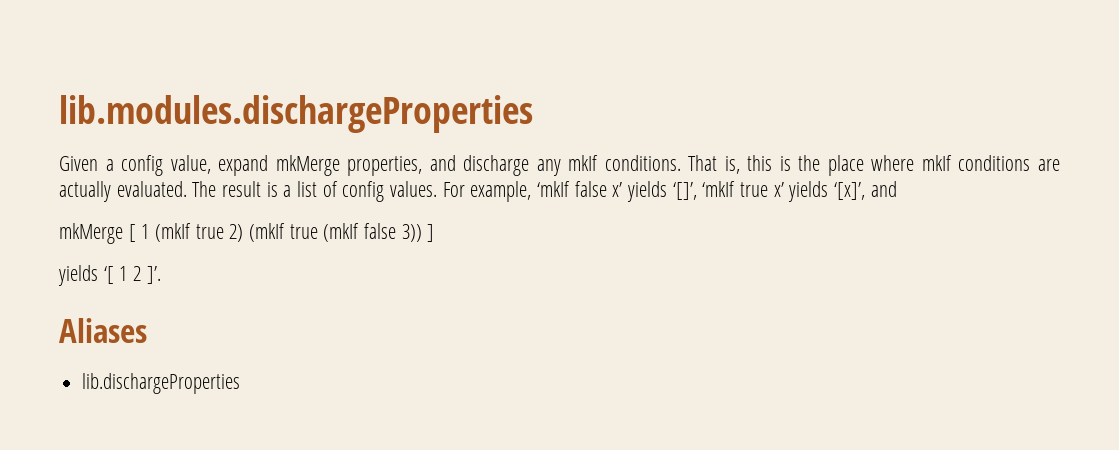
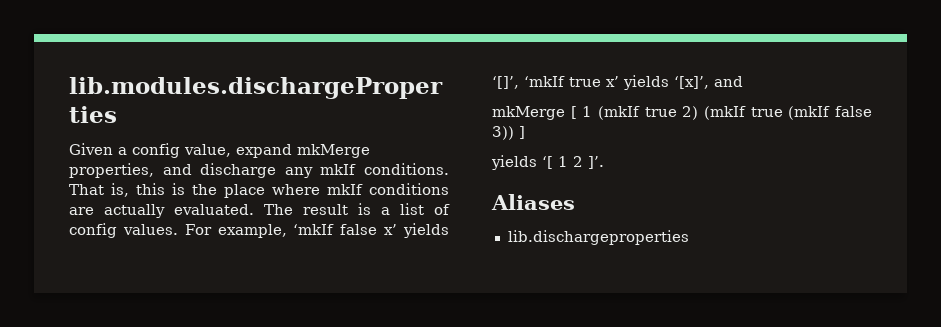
- lib.dischargeProperties
+ lib.dischargeproperties

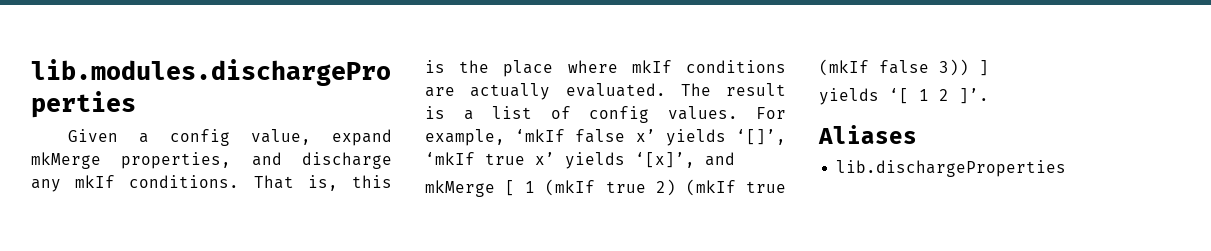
- lib.dischargeproperties
+ lib.dischargeProperties

